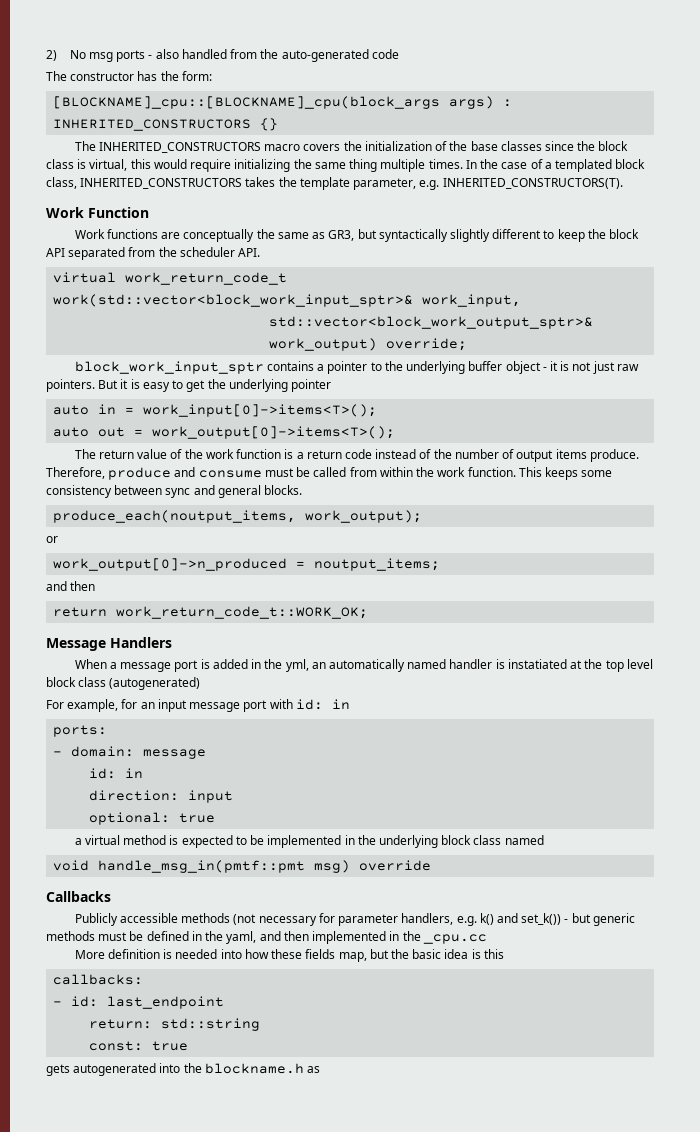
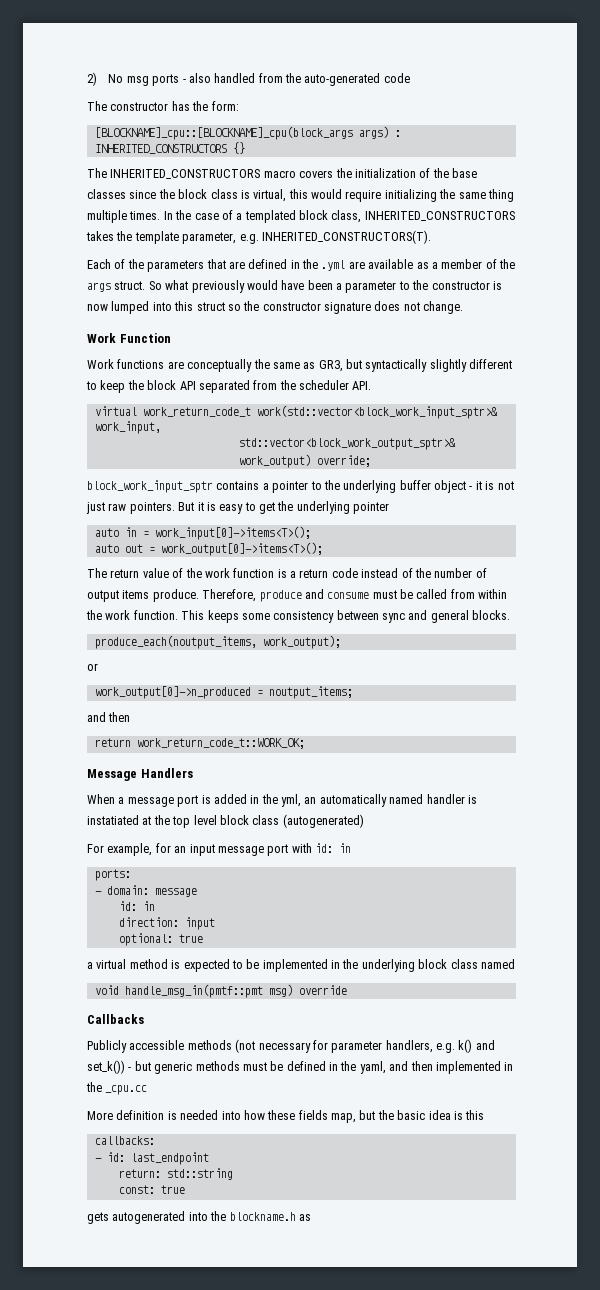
+ Each of the parameters that are defined in the .yml are available as a member of the args struct. So what previously would have been a parameter to the constructor is now lumped into this struct so the constructor signature does not change.

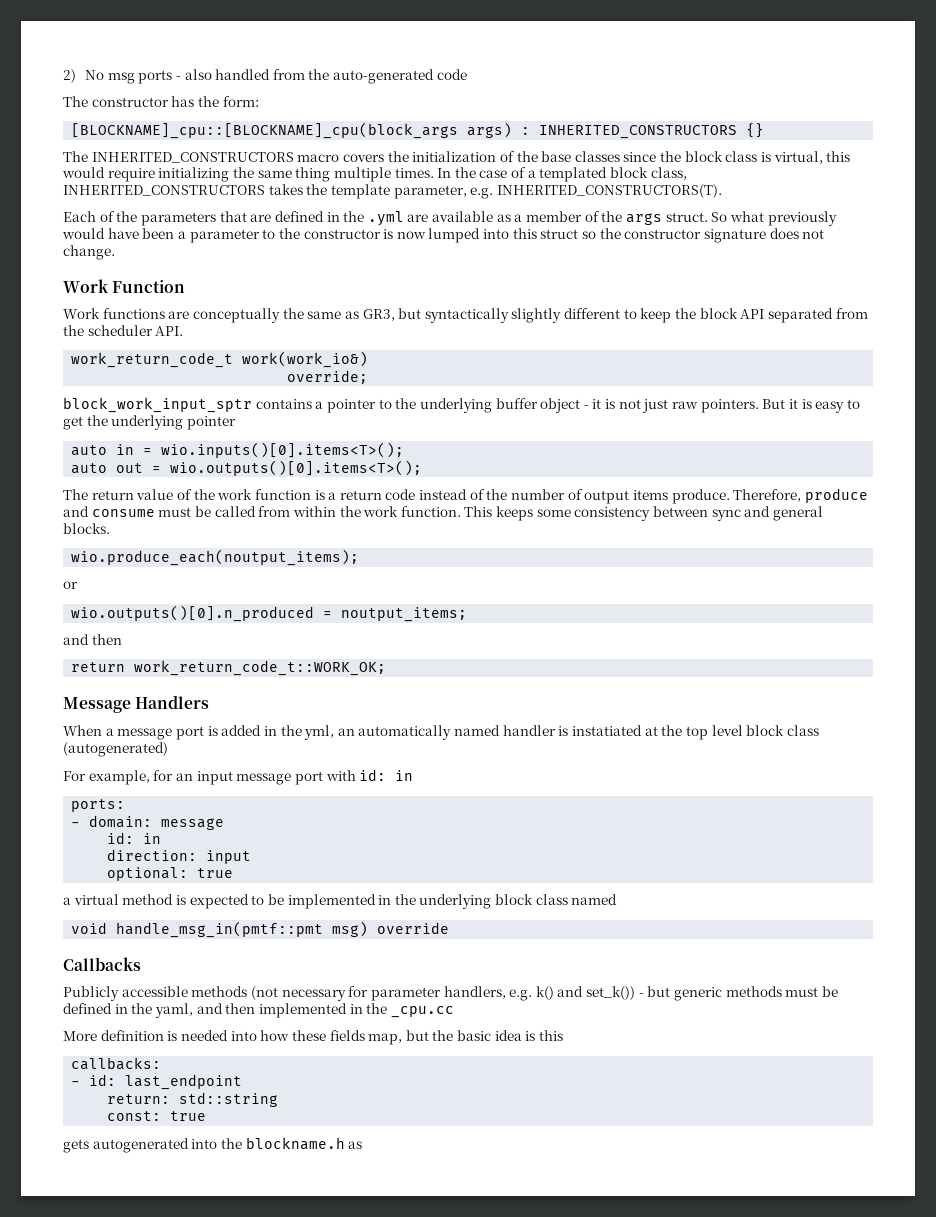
- virtual work_return_code_t work(std::vector<block_work_input_sptr>& work_input,
- std::vector<block_work_output_sptr>& work_output) override;
+ work_return_code_t work(work_io&)
+ override;
- auto in = work_input[0]->items<T>();
+ auto in = wio.inputs()[0].items<T>();
- auto out = work_output[0]->items<T>();
+ auto out = wio.outputs()[0].items<T>();
- produce_each(noutput_items, work_output);
+ wio.produce_each(noutput_items);
- work_output[0]->n_produced = noutput_items;
+ wio.outputs()[0].n_produced = noutput_items;

